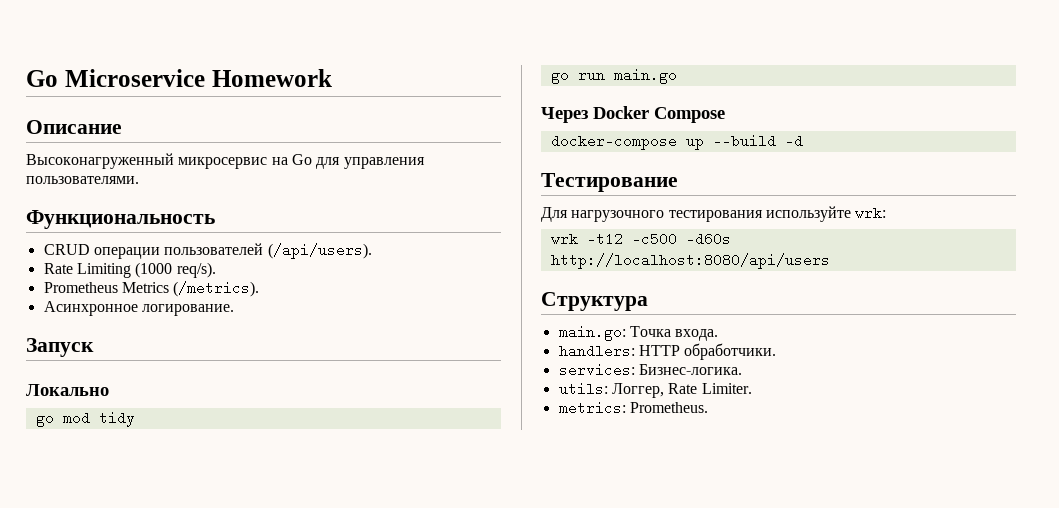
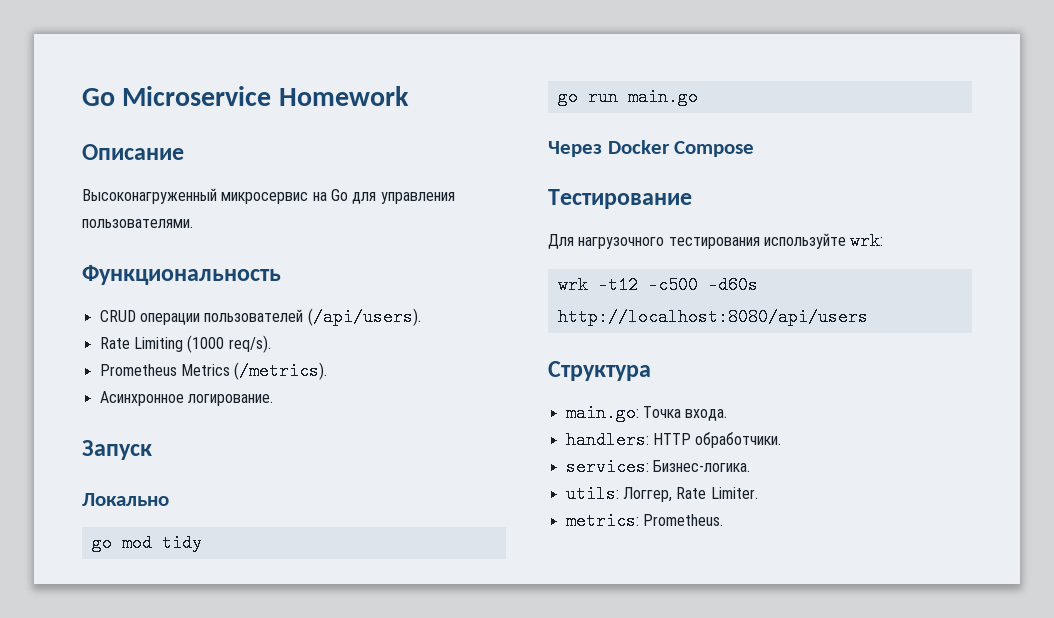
- docker-compose up --build -d

